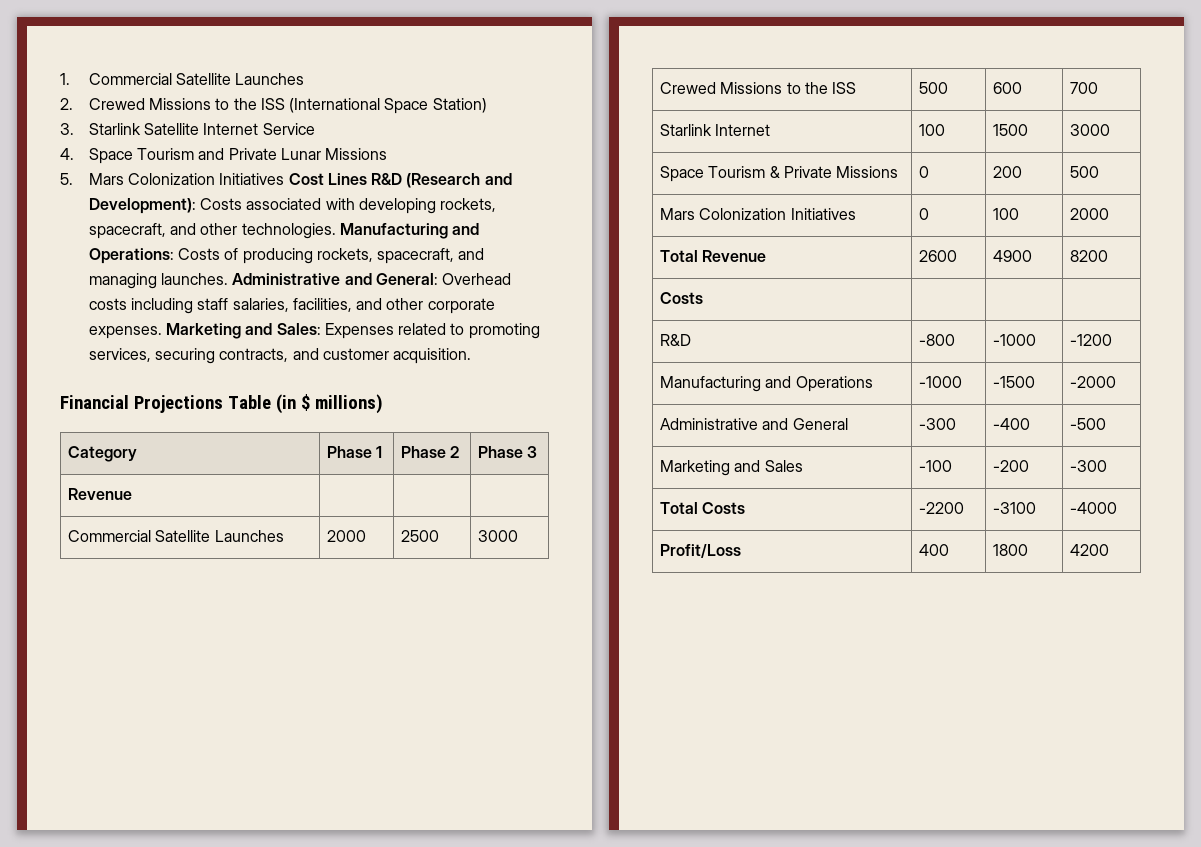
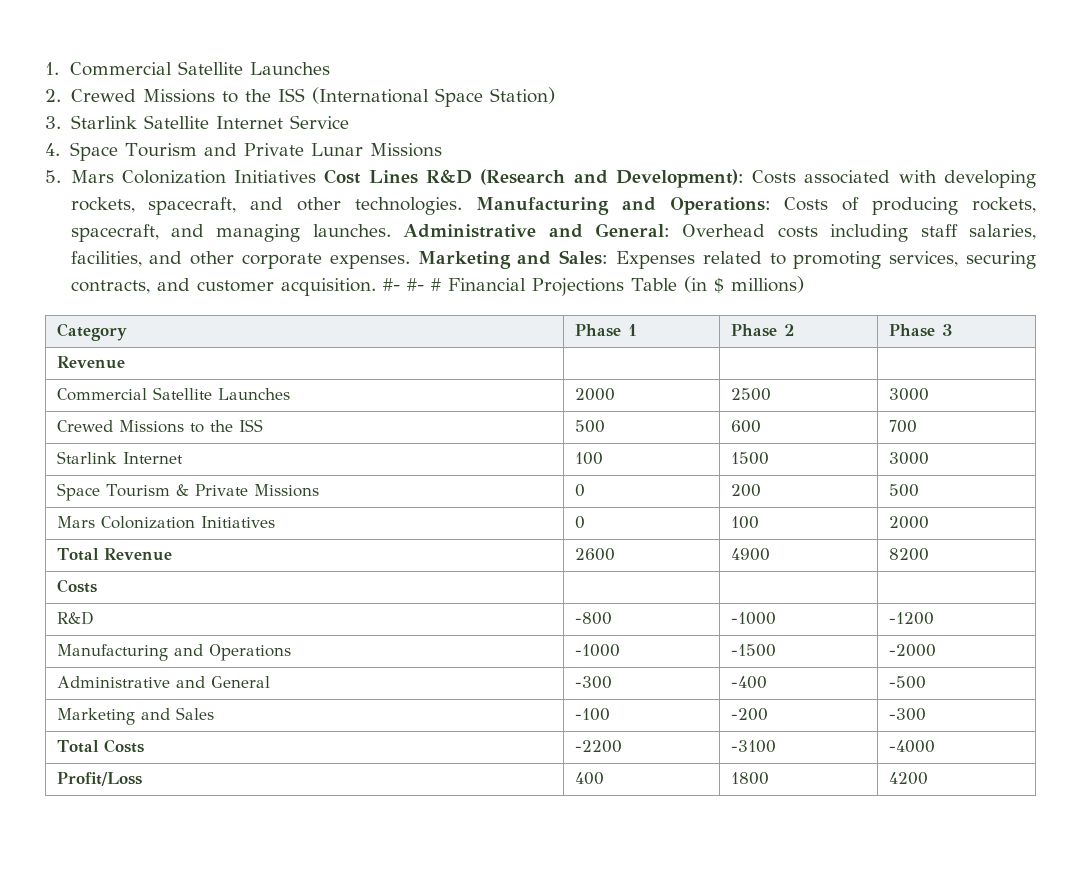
- Marketing and Sales: Expenses related to promoting services, securing contracts, and customer acquisition.
- Financial Projections Table (in $ millions)
+ Marketing and Sales: Expenses related to promoting services, securing contracts, and customer acquisition. #- #- # Financial Projections Table (in $ millions)

